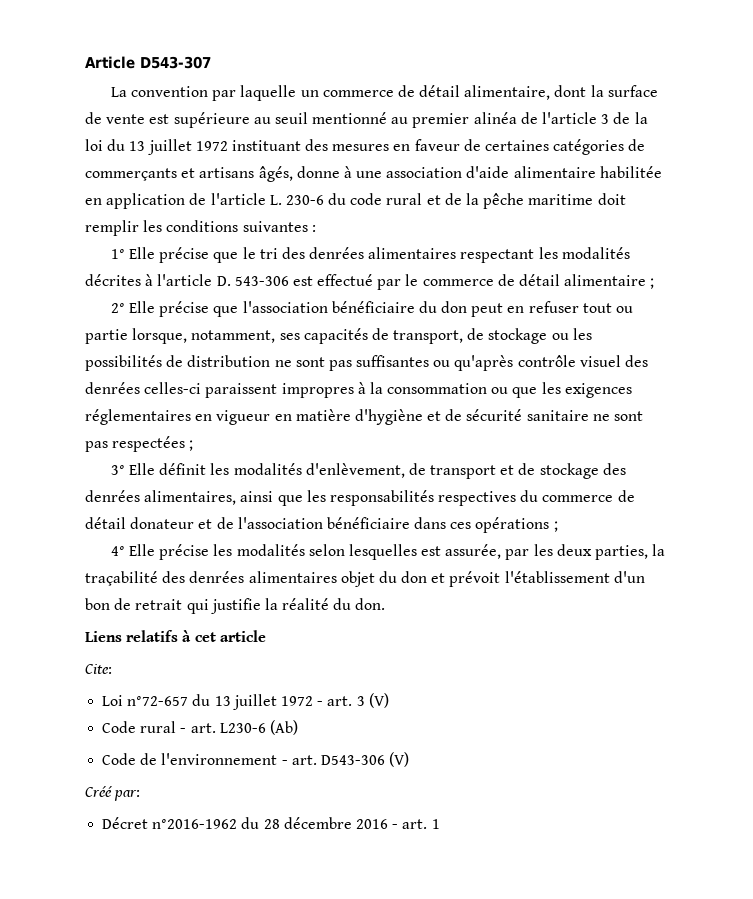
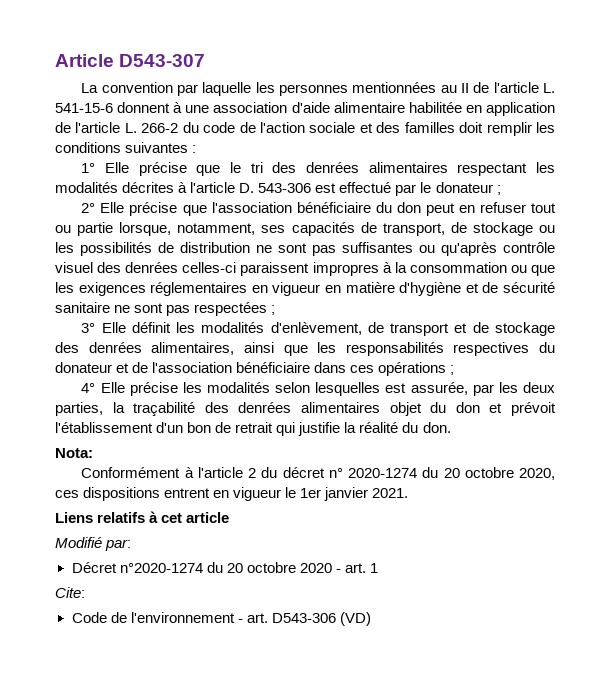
- La convention par laquelle un commerce de détail alimentaire, dont la surface de vente est supérieure au seuil mentionné au premier alinéa de l'article 3 de la loi du 13 juillet 1972 instituant des mesures en faveur de certaines catégories de commerçants et artisans âgés, donne à une association d'aide alimentaire habilitée en application de l'article L. 230-6 du code rural et de la pêche maritime doit remplir les conditions suivantes :
+ La convention par laquelle les personnes mentionnées au II de l'article L. 541-15-6 donnent à une association d'aide alimentaire habilitée en application de l'article L. 266-2 du code de l'action sociale et des familles doit remplir les conditions suivantes :
- 1° Elle précise que le tri des denrées alimentaires respectant les modalités décrites à l'article D. 543-306 est effectué par le commerce de détail alimentaire ;
+ 1° Elle précise que le tri des denrées alimentaires respectant les modalités décrites à l'article D. 543-306 est effectué par le donateur ;
- 3° Elle définit les modalités d'enlèvement, de transport et de stockage des denrées alimentaires, ainsi que les responsabilités respectives du commerce de détail donateur et de l'association bénéficiaire dans ces opérations ;
+ 3° Elle définit les modalités d'enlèvement, de transport et de stockage des denrées alimentaires, ainsi que les responsabilités respectives du donateur et de l'association bénéficiaire dans ces opérations ;
+ Nota:
+ Conformément à l'article 2 du décret n° 2020-1274 du 20 octobre 2020, ces dispositions entrent en vigueur le 1er janvier 2021.
+ Modifié par:
+ Décret n°2020-1274 du 20 octobre 2020 - art. 1
  Cite:
- Loi n°72-657 du 13 juillet 1972 - art. 3 (V)
- Code rural - art. L230-6 (Ab)
- Code de l'environnement - art. D543-306 (V)
- Créé par:
- Décret n°2016-1962 du 28 décembre 2016 - art. 1
+ Code de l'environnement - art. D543-306 (VD)

